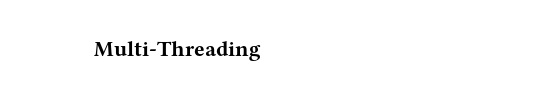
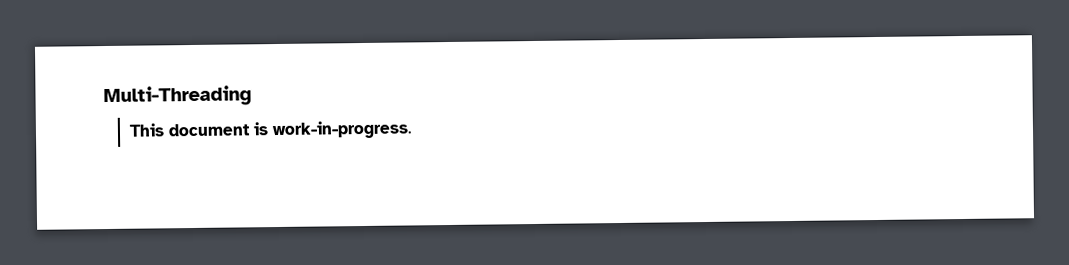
+ This document is work-in-progress.

